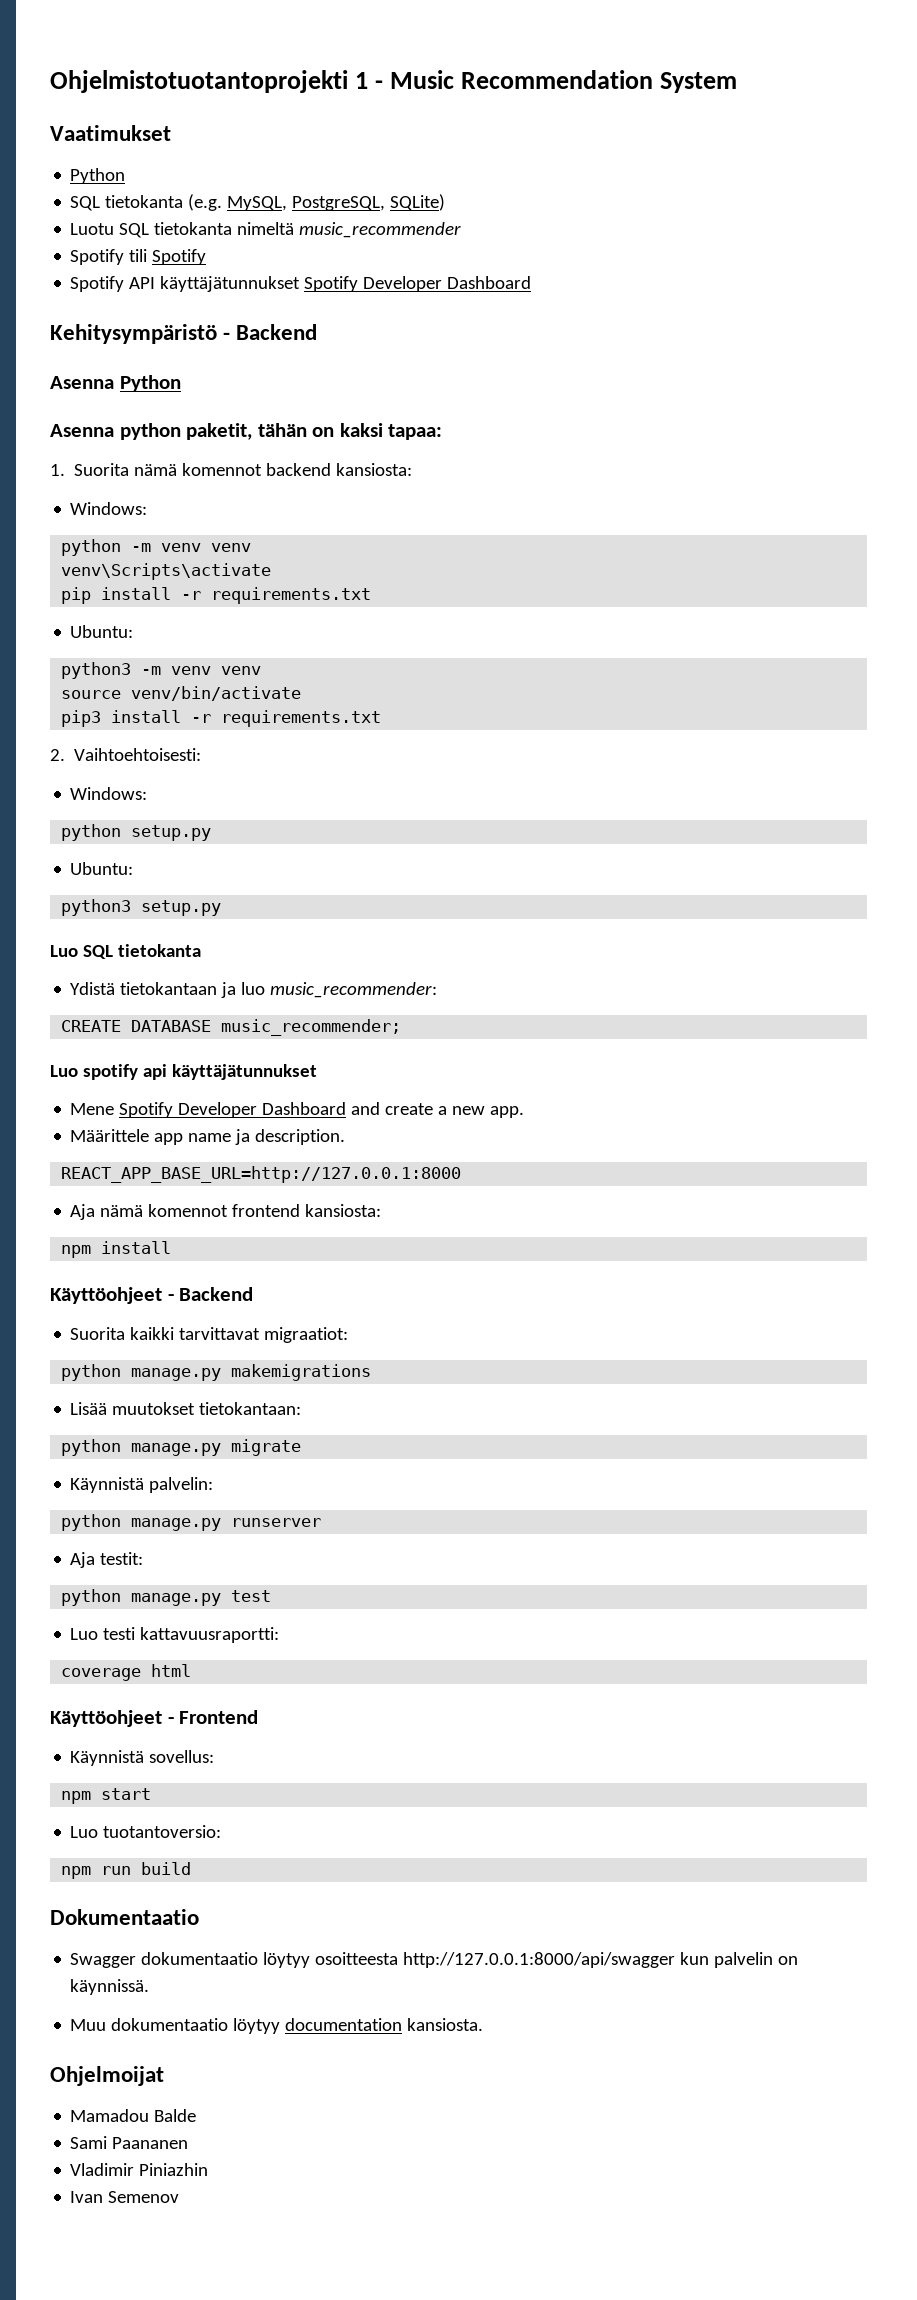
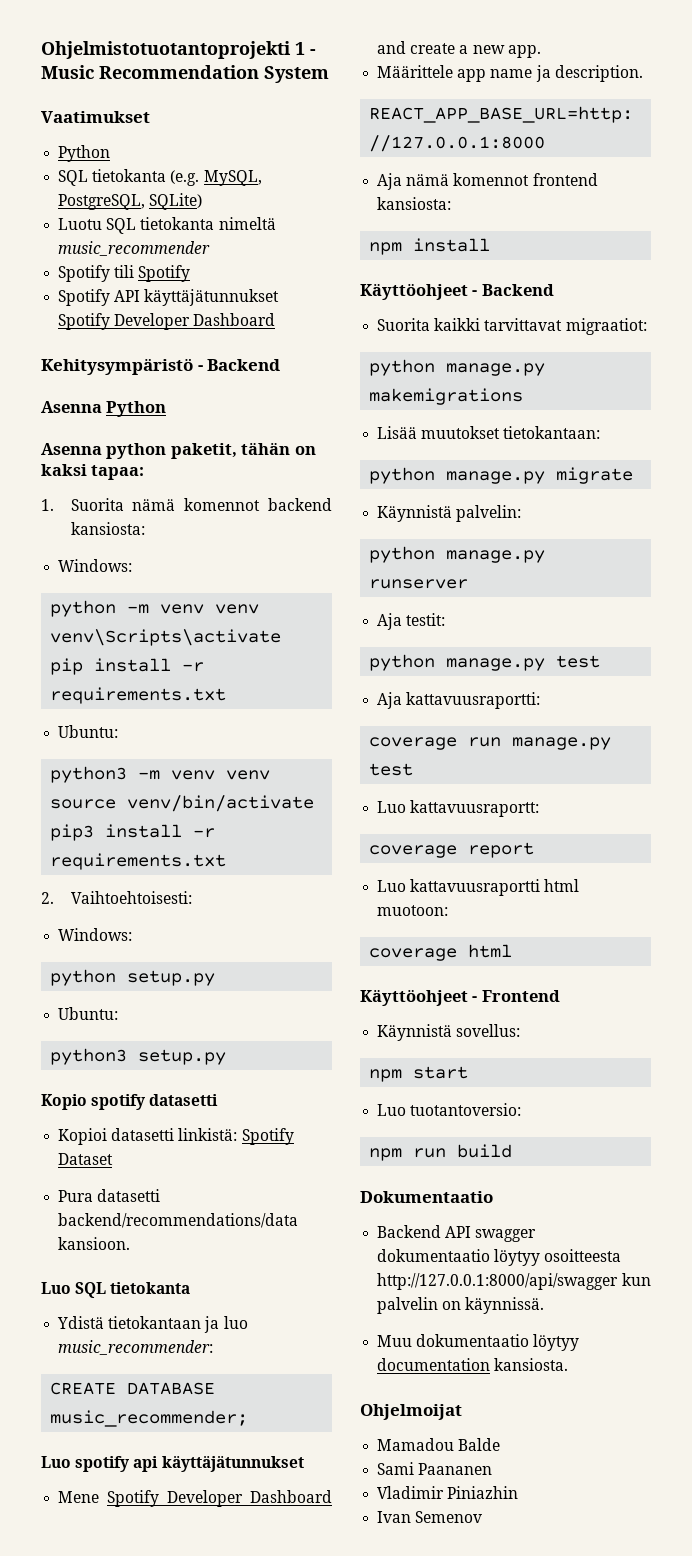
+ Kopio spotify datasetti
+ Kopioi datasetti linkistä: Spotify Dataset
+ Pura datasetti backend/recommendations/data kansioon.
- Luo testi kattavuusraportti:
+ Aja kattavuusraportti:
+ coverage run manage.py test
+ Luo kattavuusraportt:
+ coverage report
+ Luo kattavuusraportti html muotoon:
- Swagger dokumentaatio löytyy osoitteesta http://127.0.0.1:8000/api/swagger kun palvelin on käynnissä.
+ Backend API swagger dokumentaatio löytyy osoitteesta http://127.0.0.1:8000/api/swagger kun palvelin on käynnissä.

